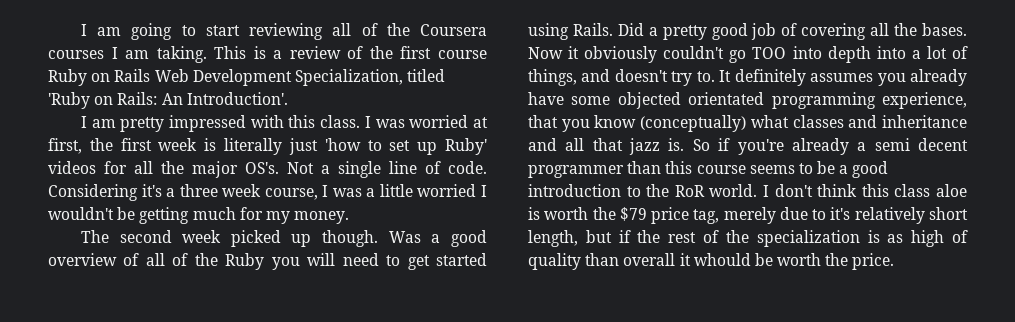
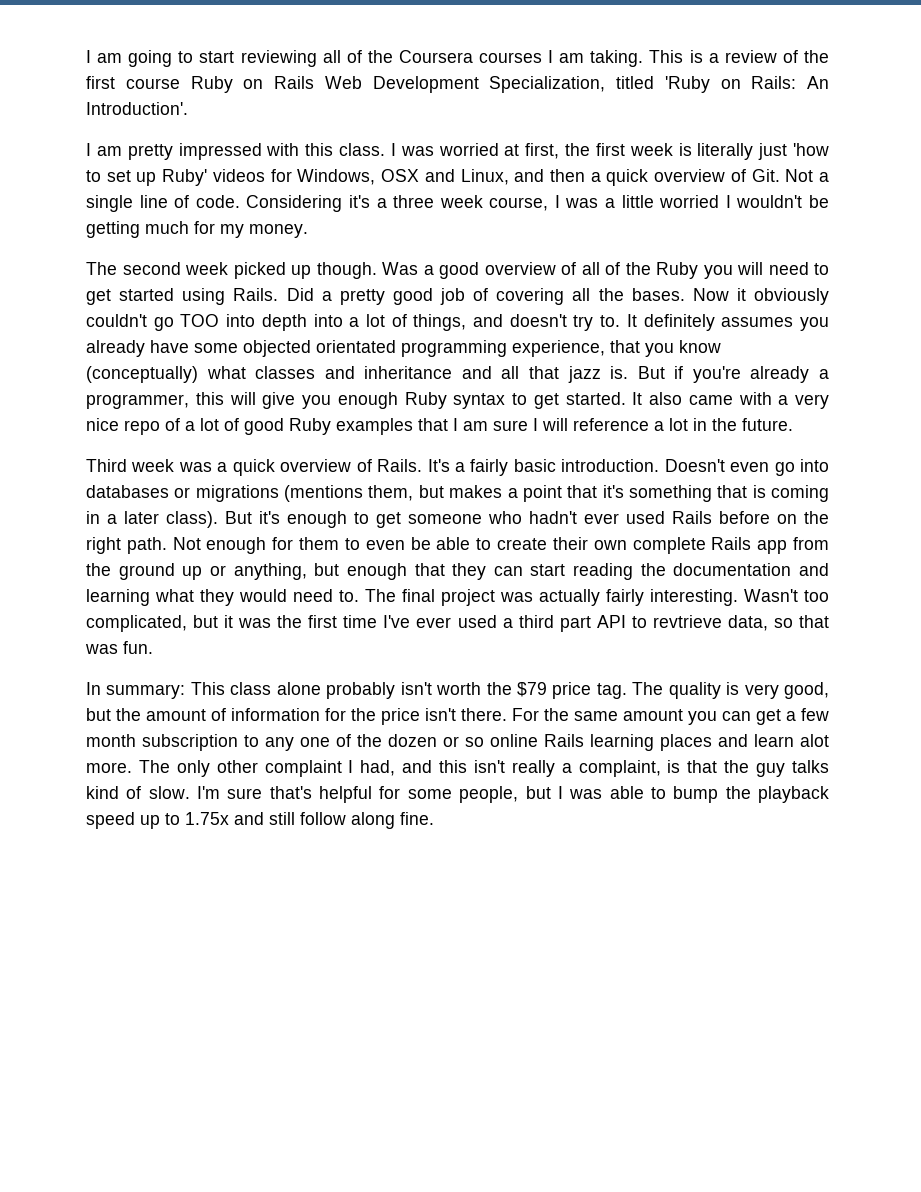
- I was worried at first, the first week is literally just 'how to set up Ruby' videos for all the major OS's. Not a single line of code.
+ I was worried at first, the first week is literally just 'how to set up Ruby' videos for Windows, OSX and Linux, and then a quick overview of Git. Not a single line of code.
- So if you're already a semi decent programmer than this course seems to be a good introduction to the RoR world. I don't think this class aloe is worth the $79 price tag, merely due to it's relatively short length, but if the rest of the specialization is as high of quality than overall it whould be worth the price.
+ But if you're already a programmer, this will give you enough Ruby syntax to get started. It also came with a very nice repo of a lot of good Ruby examples that I am sure I will reference a lot in the future.
+ Third week was a quick overview of Rails. It's a fairly basic introduction. Doesn't even go into databases or migrations (mentions them, but makes a point that it's something that is coming in a later class). But it's enough to get someone who hadn't ever used Rails before on the right path. Not enough for them to even be able to create their own complete Rails app from the ground up or anything, but enough that they can start reading the documentation and learning what they would need to. The final project was actually fairly interesting. Wasn't too complicated, but it was the first time I've ever used a third part API to revtrieve data, so that was fun.
+ In summary: This class alone probably isn't worth the $79 price tag. The quality is very good, but the amount of information for the price isn't there. For the same amount you can get a few month subscription to any one of the dozen or so online Rails learning places and learn alot more. The only other complaint I had, and this isn't really a complaint, is that the guy talks kind of slow. I'm sure that's helpful for some people, but I was able to bump the playback speed up to 1.75x and still follow along fine.

